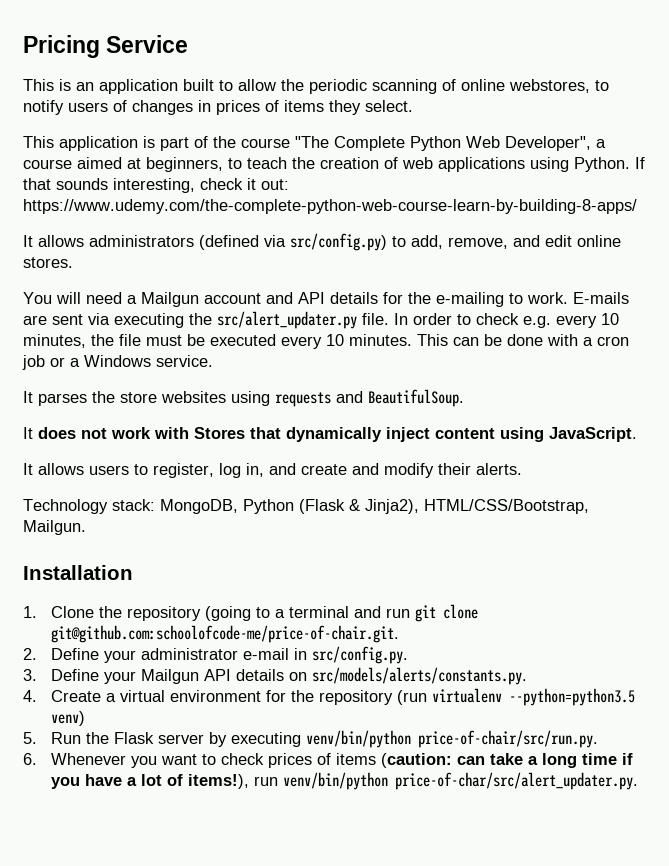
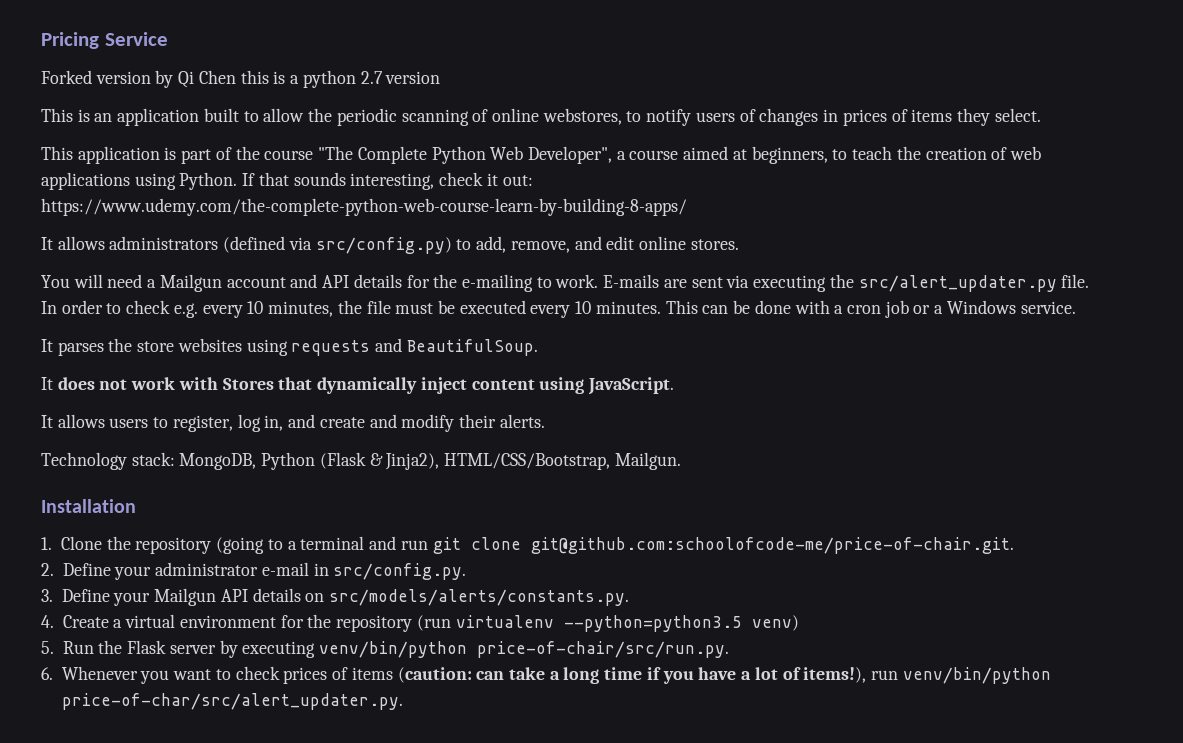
+ Forked version by Qi Chen this is a python 2.7 version

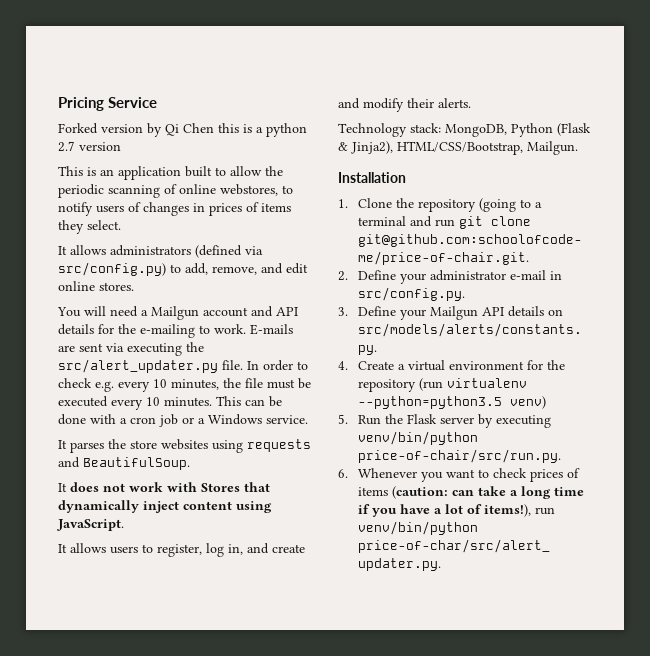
- This application is part of the course "The Complete Python Web Developer", a course aimed at beginners, to teach the creation of web applications using Python. If that sounds interesting, check it out: https://www.udemy.com/the-complete-python-web-course-learn-by-building-8-apps/

